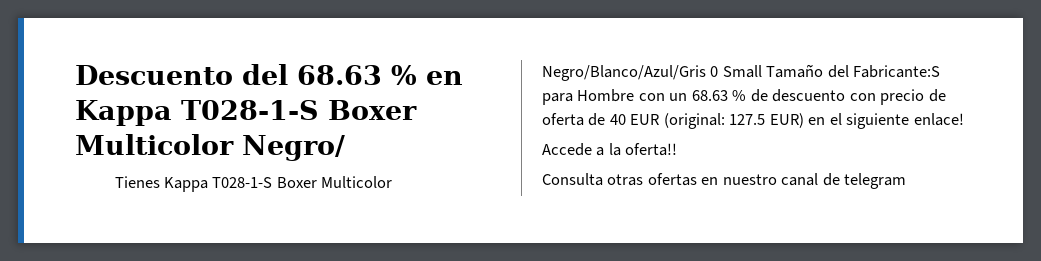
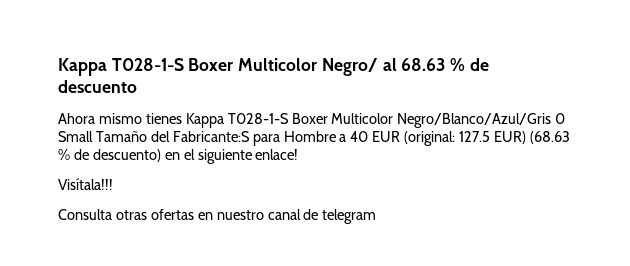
- Descuento del 68.63 % en Kappa T028-1-S Boxer Multicolor Negro/
- Tienes Kappa T028-1-S Boxer Multicolor Negro/Blanco/Azul/Gris 0 Small Tamaño del Fabricante:S para Hombre con un 68.63 % de descuento con precio de oferta de 40 EUR (original: 127.5 EUR) en el siguiente enlace!
+ Kappa T028-1-S Boxer Multicolor Negro/ al 68.63 % de descuento
+ Ahora mismo tienes Kappa T028-1-S Boxer Multicolor Negro/Blanco/Azul/Gris 0 Small Tamaño del Fabricante:S para Hombre a 40 EUR (original: 127.5 EUR) (68.63 % de descuento) en el siguiente enlace!
- Accede a la oferta!!
+ Visítala!!!

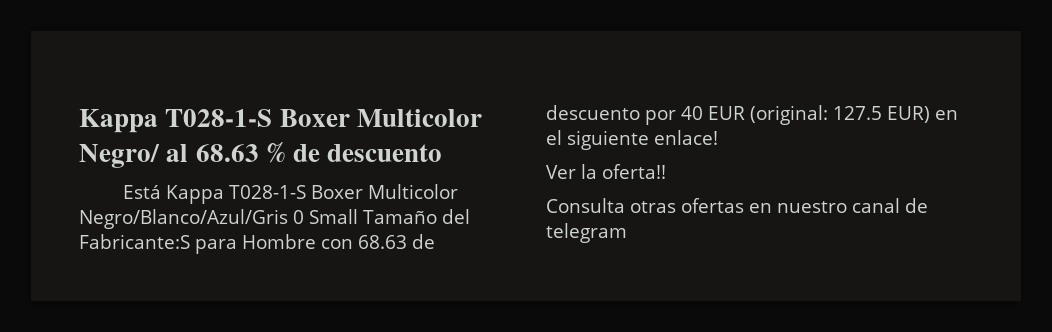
- Ahora mismo tienes Kappa T028-1-S Boxer Multicolor Negro/Blanco/Azul/Gris 0 Small Tamaño del Fabricante:S para Hombre a 40 EUR (original: 127.5 EUR) (68.63 % de descuento) en el siguiente enlace!
+ Está Kappa T028-1-S Boxer Multicolor Negro/Blanco/Azul/Gris 0 Small Tamaño del Fabricante:S para Hombre con 68.63 de descuento por 40 EUR (original: 127.5 EUR) en el siguiente enlace!
- Visítala!!!
+ Ver la oferta!!

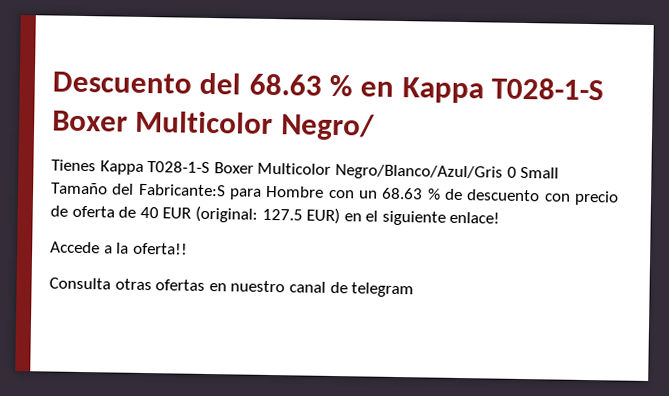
- Kappa T028-1-S Boxer Multicolor Negro/ al 68.63 % de descuento
- Está Kappa T028-1-S Boxer Multicolor Negro/Blanco/Azul/Gris 0 Small Tamaño del Fabricante:S para Hombre con 68.63 de descuento por 40 EUR (original: 127.5 EUR) en el siguiente enlace!
+ Descuento del 68.63 % en Kappa T028-1-S Boxer Multicolor Negro/
+ Tienes Kappa T028-1-S Boxer Multicolor Negro/Blanco/Azul/Gris 0 Small Tamaño del Fabricante:S para Hombre con un 68.63 % de descuento con precio de oferta de 40 EUR (original: 127.5 EUR) en el siguiente enlace!
- Ver la oferta!!
+ Accede a la oferta!!

